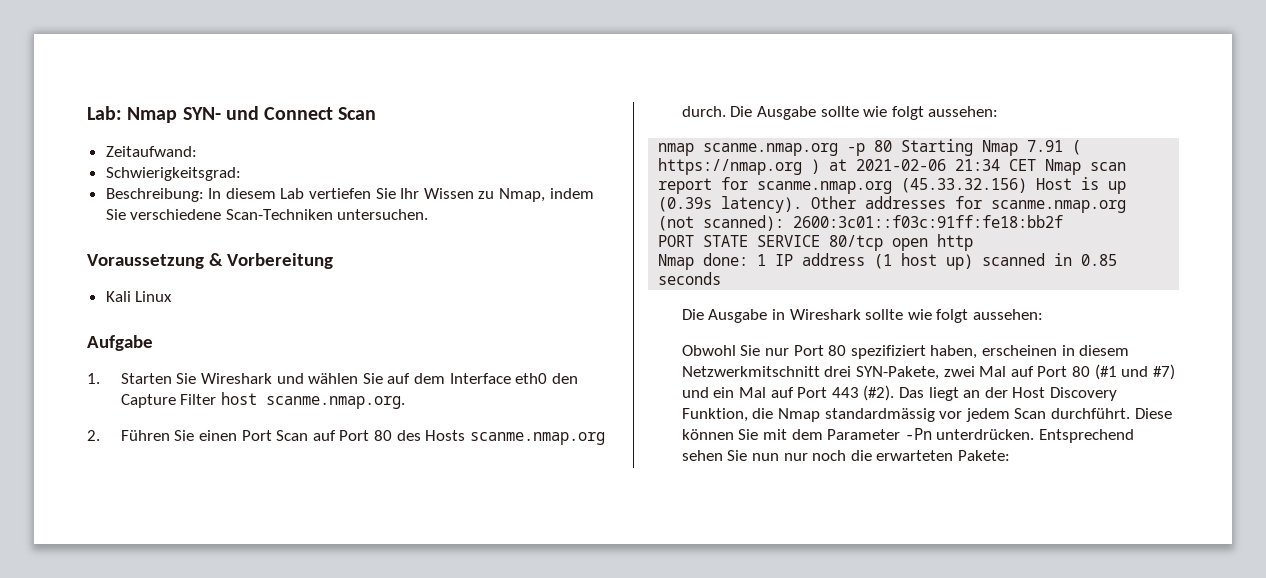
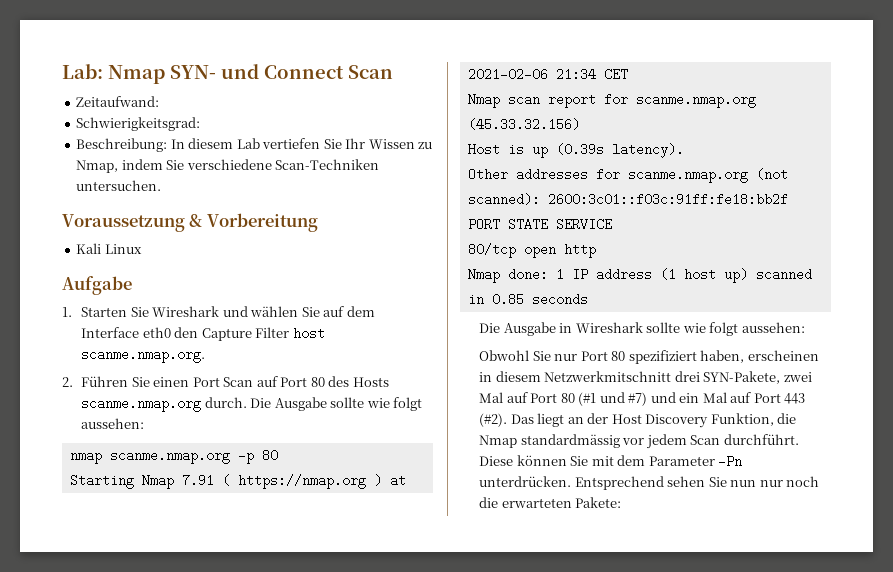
- nmap scanme.nmap.org -p 80 Starting Nmap 7.91 ( https://nmap.org ) at 2021-02-06 21:34 CET Nmap scan report for scanme.nmap.org (45.33.32.156) Host is up (0.39s latency). Other addresses for scanme.nmap.org (not scanned): 2600:3c01::f03c:91ff:fe18:bb2f
+ nmap scanme.nmap.org -p 80
+ Starting Nmap 7.91 ( https://nmap.org ) at 2021-02-06 21:34 CET
+ Nmap scan report for scanme.nmap.org (45.33.32.156)
+ Host is up (0.39s latency).
+ Other addresses for scanme.nmap.org (not scanned): 2600:3c01::f03c:91ff:fe18:bb2f
- PORT STATE SERVICE 80/tcp open http
+ PORT STATE SERVICE
+ 80/tcp open http

